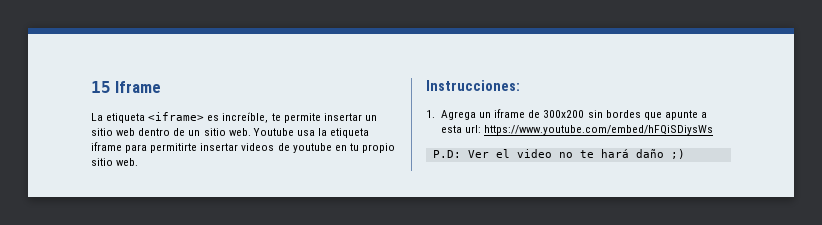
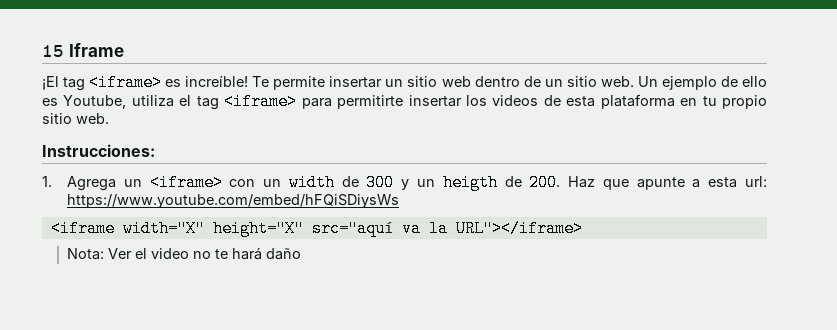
- La etiqueta <iframe> es increíble, te permite insertar un sitio web dentro de un sitio web.
+ ¡El tag <iframe> es increíble! Te permite insertar un sitio web dentro de un sitio web.
- Youtube usa la etiqueta iframe para permitirte insertar videos de youtube en tu propio sitio web.
+ Un ejemplo de ello es Youtube, utiliza el tag <iframe> para permitirte insertar los videos de esta plataforma en tu propio sitio web.
- 1. Agrega un iframe de 300x200 sin bordes que apunte a esta url: https://www.youtube.com/embed/hFQiSDiysWs
+ 1. Agrega un <iframe> con un width de 300 y un heigth de 200. Haz que apunte a esta url: https://www.youtube.com/embed/hFQiSDiysWs
- P.D: Ver el video no te hará daño ;)
+ <iframe width="X" height="X" src="aquí va la URL"></iframe>
+ Nota: Ver el video no te hará daño

